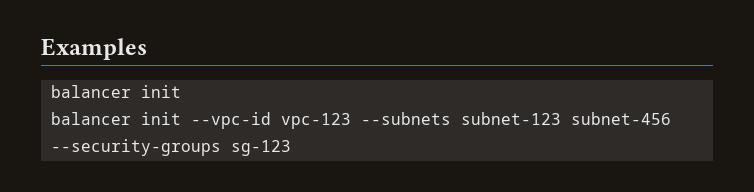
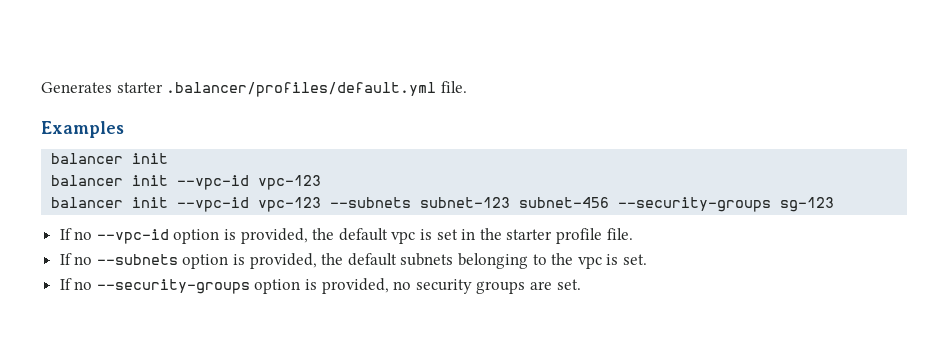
+ Generates starter .balancer/profiles/default.yml file.
  Examples
  balancer init
+ balancer init --vpc-id vpc-123
+ If no --vpc-id option is provided, the default vpc is set in the starter profile file.
+ If no --subnets option is provided, the default subnets belonging to the vpc is set.
+ If no --security-groups option is provided, no security groups are set.

